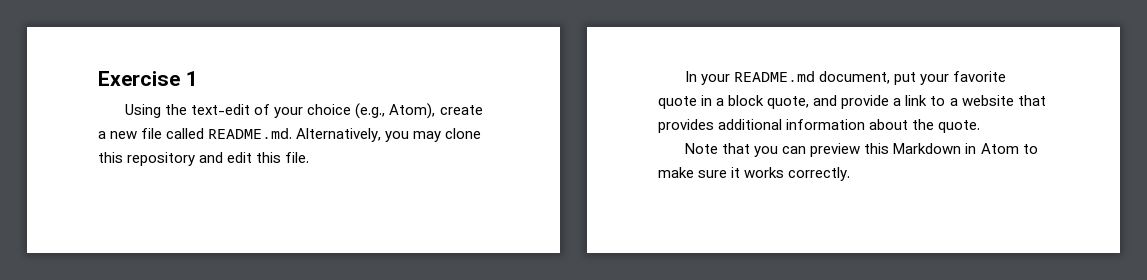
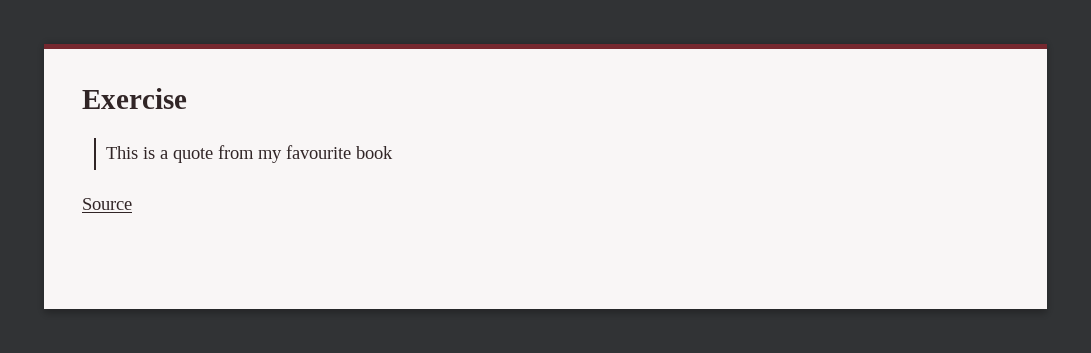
- Exercise 1
- Using the text-edit of your choice (e.g., Atom), create a new file called README.md. Alternatively, you may clone this repository and edit this file.
- In your README.md document, put your favorite quote in a block quote, and provide a link to a website that provides additional information about the quote.
- Note that you can preview this Markdown in Atom to make sure it works correctly.
+ Exercise
+ This is a quote from my favourite book
+ Source

